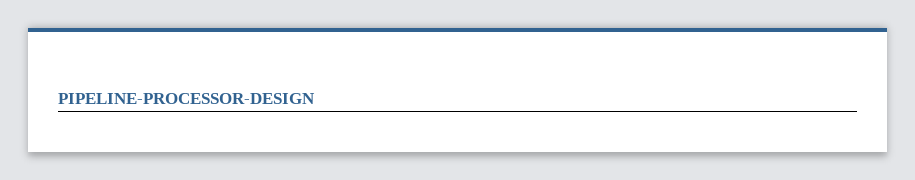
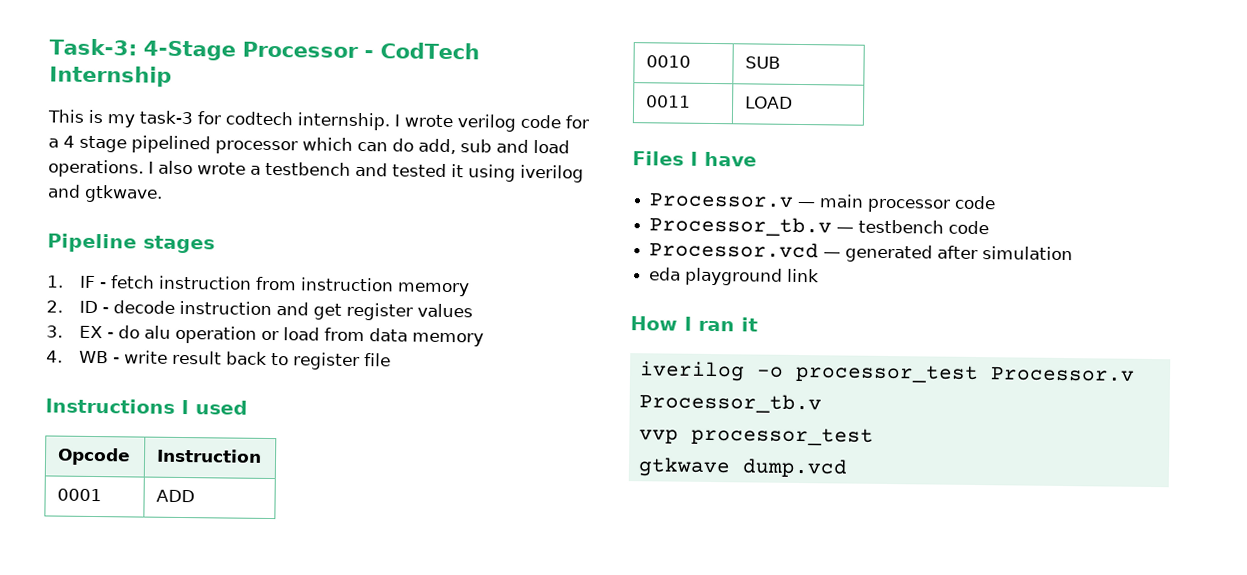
- PIPELINE-PROCESSOR-DESIGN
+ Task-3: 4-Stage Processor - CodTech Internship
+ This is my task-3 for codtech internship. I wrote verilog code for a 4 stage pipelined processor which can do add, sub and load operations. I also wrote a testbench and tested it using iverilog and gtkwave.
+ Pipeline stages
+ 1. IF - fetch instruction from instruction memory
+ 2. ID - decode instruction and get register values
+ 3. EX - do alu operation or load from data memory
+ 4. WB - write result back to register file
+ Instructions I used
+ Opcode | Instruction
+ 0001 | ADD
+ 0010 | SUB
+ 0011 | LOAD
+ Files I have
+ Processor.v — main processor code
+ Processor_tb.v — testbench code
+ Processor.vcd — generated after simulation
+ eda playground link
+ How I ran it
+ iverilog -o processor_test Processor.v Processor_tb.v
+ vvp processor_test
+ gtkwave dump.vcd

